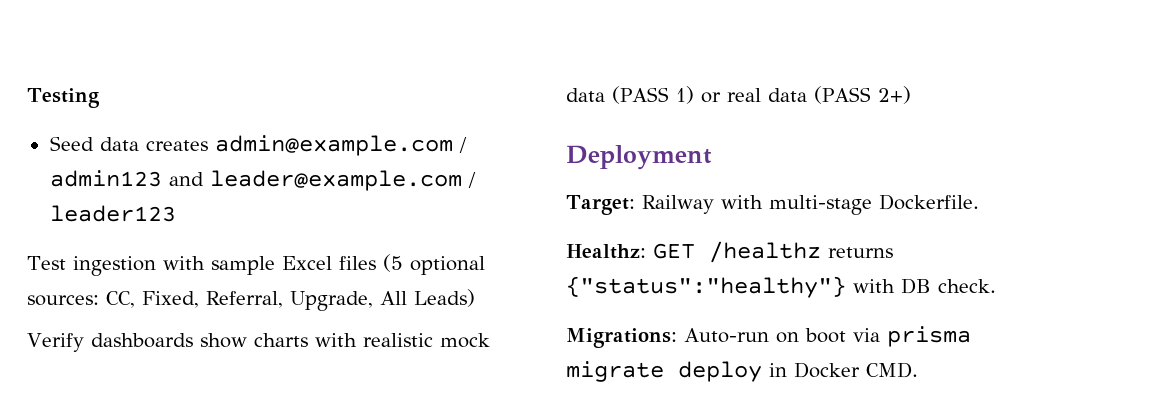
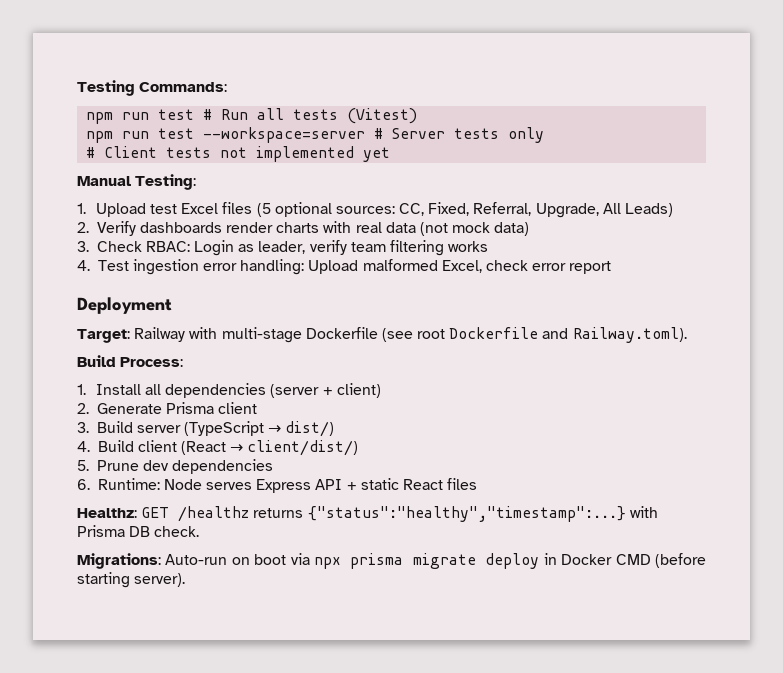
- Testing
- Seed data creates admin@example.com / admin123 and leader@example.com / leader123
- Test ingestion with sample Excel files (5 optional sources: CC, Fixed, Referral, Upgrade, All Leads)
+ Testing Commands:
+ npm run test # Run all tests (Vitest)
+ npm run test --workspace=server # Server tests only
+ # Client tests not implemented yet
+ Manual Testing:
+ 1. Upload test Excel files (5 optional sources: CC, Fixed, Referral, Upgrade, All Leads)
- Verify dashboards show charts with realistic mock data (PASS 1) or real data (PASS 2+)
+ 2. Verify dashboards render charts with real data (not mock data)
+ 3. Check RBAC: Login as leader, verify team filtering works
+ 4. Test ingestion error handling: Upload malformed Excel, check error report
- Target: Railway with multi-stage Dockerfile.
+ Target: Railway with multi-stage Dockerfile (see root Dockerfile and Railway.toml).
+ Build Process:
+ 1. Install all dependencies (server + client)
+ 2. Generate Prisma client
+ 3. Build server (TypeScript → dist/)
+ 4. Build client (React → client/dist/)
+ 5. Prune dev dependencies
+ 6. Runtime: Node serves Express API + static React files
- Healthz: GET /healthz returns {"status":"healthy"} with DB check.
+ Healthz: GET /healthz returns {"status":"healthy","timestamp":...} with Prisma DB check.
- Migrations: Auto-run on boot via prisma migrate deploy in Docker CMD.
+ Migrations: Auto-run on boot via npx prisma migrate deploy in Docker CMD (before starting server).

